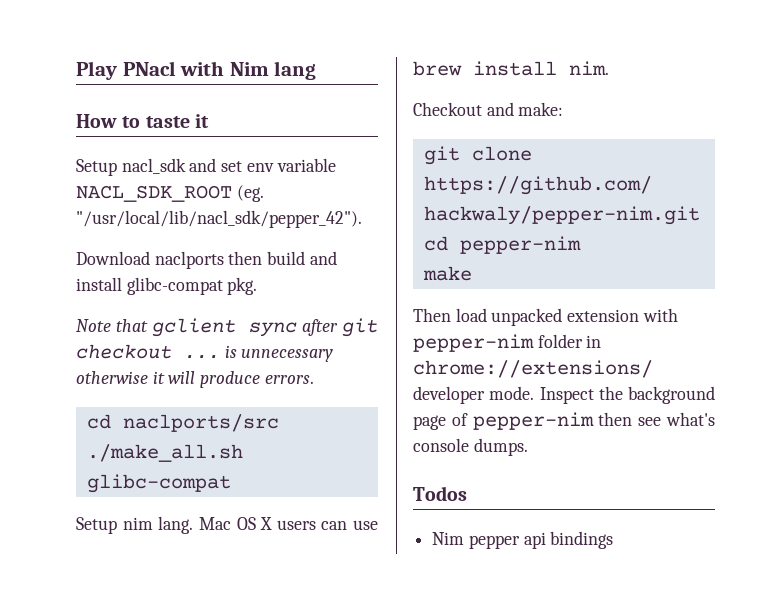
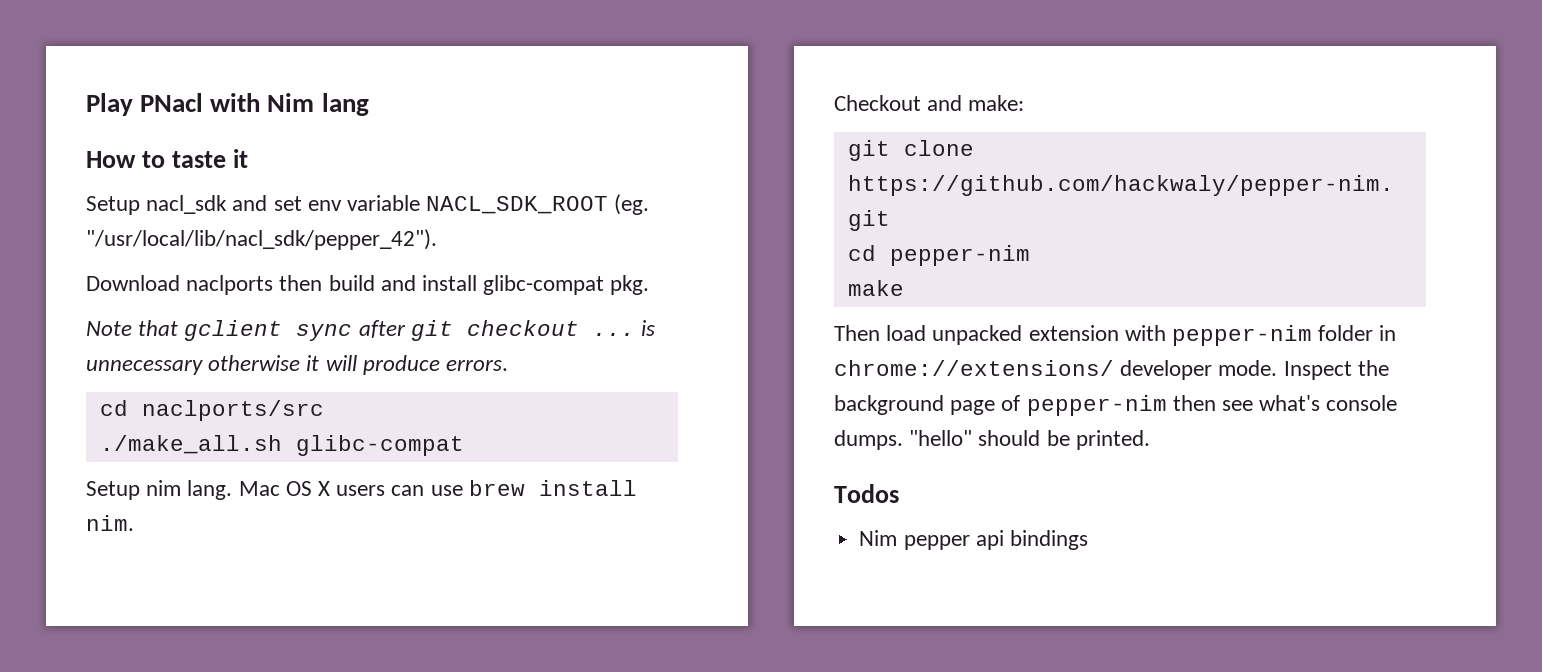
+ "hello" should be printed.

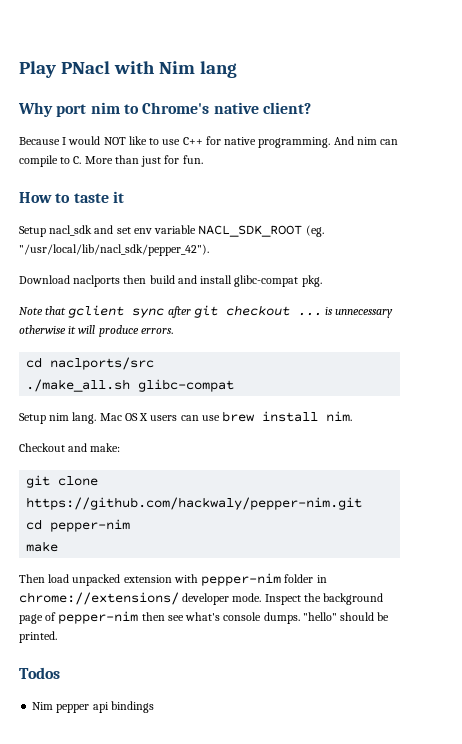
+ Why port nim to Chrome's native client?
+ Because I would NOT like to use C++ for native programming. And nim can compile to C. More than just for fun.

